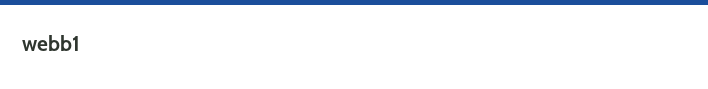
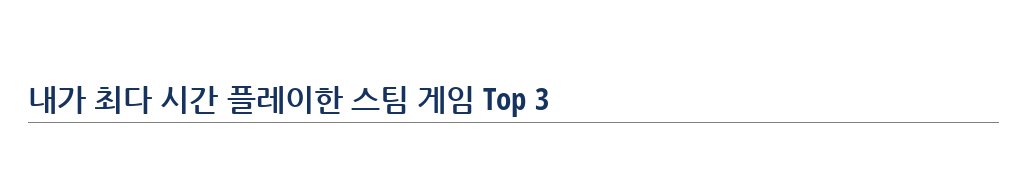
- webb1
+ 내가 최다 시간 플레이한 스팀 게임 Top 3

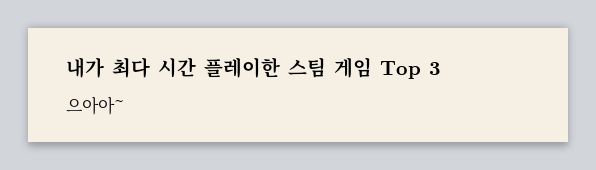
+ 으아아~

